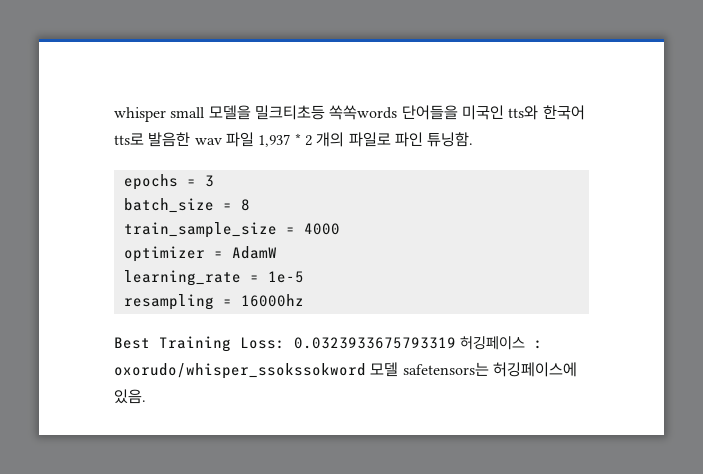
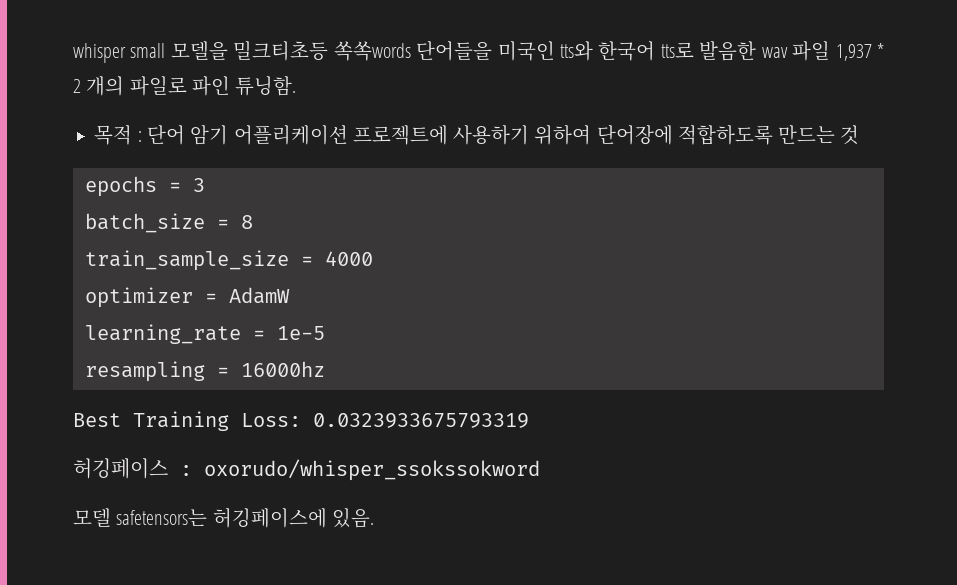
+ 목적 : 단어 암기 어플리케이션 프로젝트에 사용하기 위하여 단어장에 적합하도록 만드는 것
- Best Training Loss: 0.0323933675793319 허깅페이스 : oxorudo/whisper_ssokssokword 모델 safetensors는 허깅페이스에 있음.
+ Best Training Loss: 0.0323933675793319
+ 허깅페이스 : oxorudo/whisper_ssokssokword
+ 모델 safetensors는 허깅페이스에 있음.

